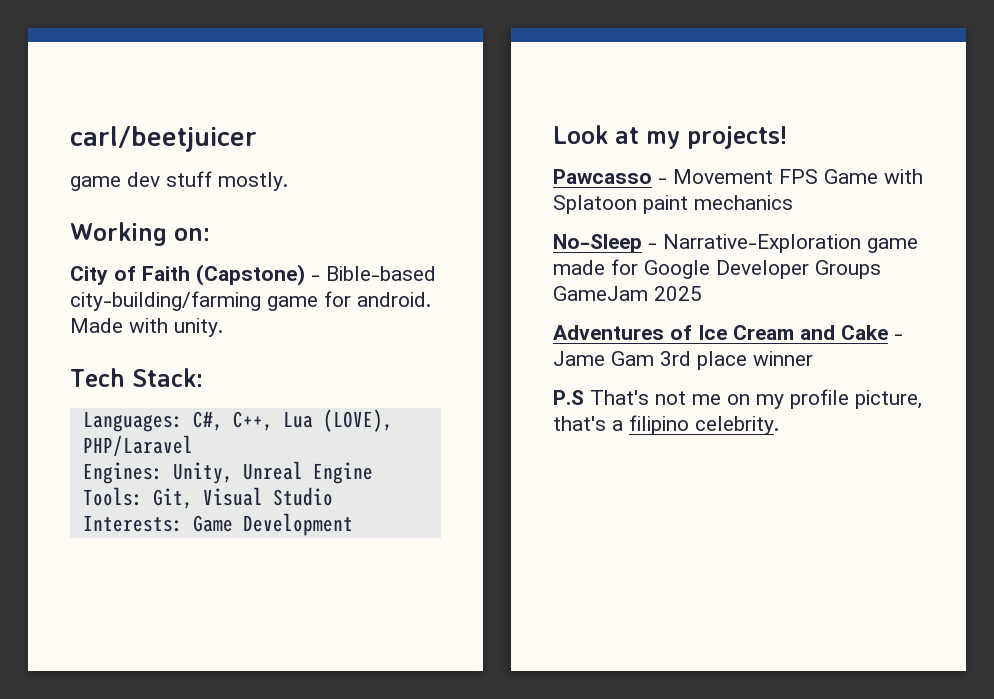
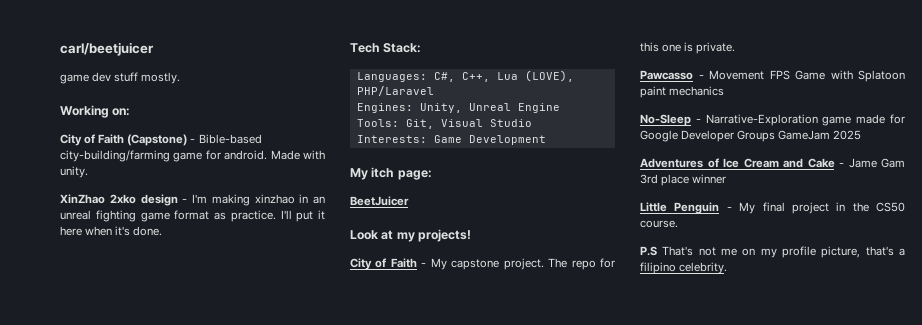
+ XinZhao 2xko design - I'm making xinzhao in an unreal fighting game format as practice. I'll put it here when it's done.
+ My itch page:
+ BeetJuicer
+ City of Faith - My capstone project. The repo for this one is private.
+ Little Penguin - My final project in the CS50 course.

